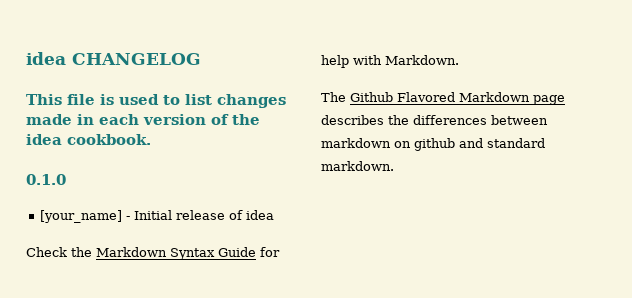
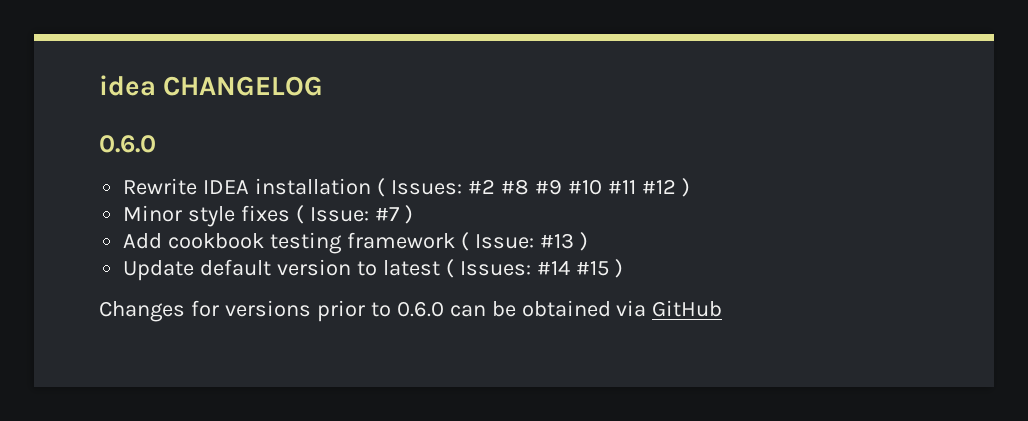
  idea CHANGELOG
- This file is used to list changes made in each version of the idea cookbook.
- 0.1.0
- [your_name] - Initial release of idea
- Check the Markdown Syntax Guide for help with Markdown.
- The Github Flavored Markdown page describes the differences between markdown on github and standard markdown.
+ 0.6.0
+ Rewrite IDEA installation ( Issues: #2 #8 #9 #10 #11 #12 )
+ Minor style fixes ( Issue: #7 )
+ Add cookbook testing framework ( Issue: #13 )
+ Update default version to latest ( Issues: #14 #15 )
+ Changes for versions prior to 0.6.0 can be obtained via GitHub

